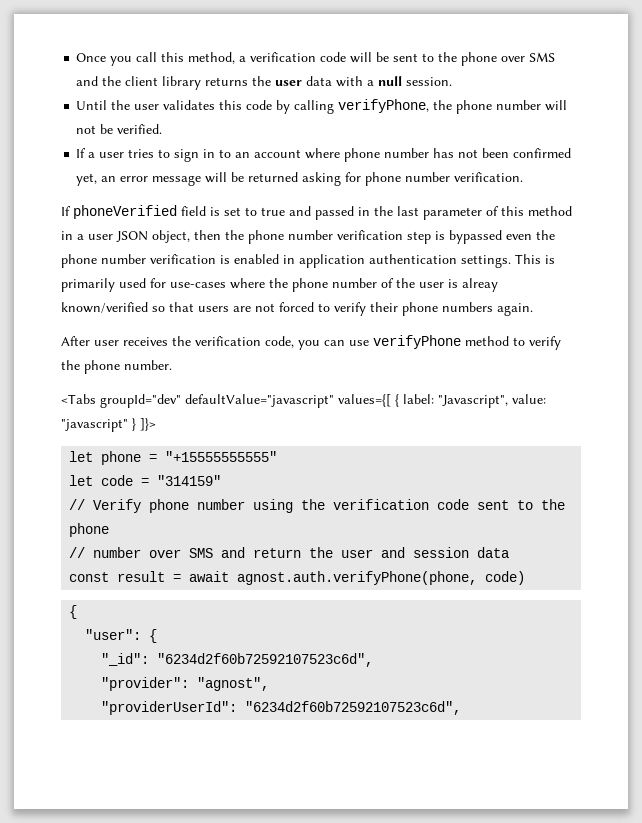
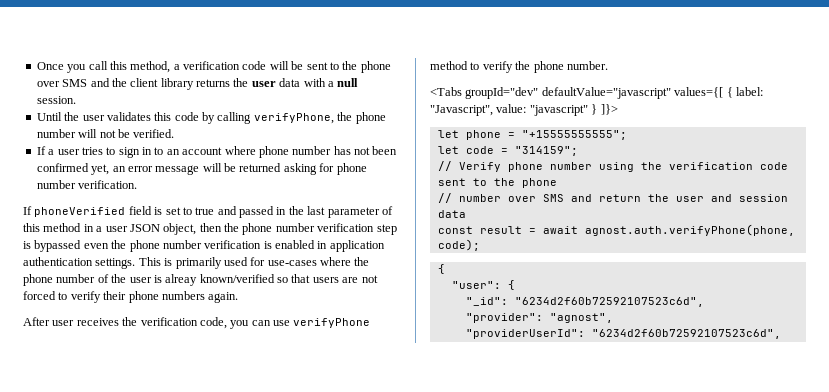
- let phone = "+15555555555"
+ let phone = "+15555555555";
- let code = "314159"
+ let code = "314159";
- const result = await agnost.auth.verifyPhone(phone, code)
+ const result = await agnost.auth.verifyPhone(phone, code);

